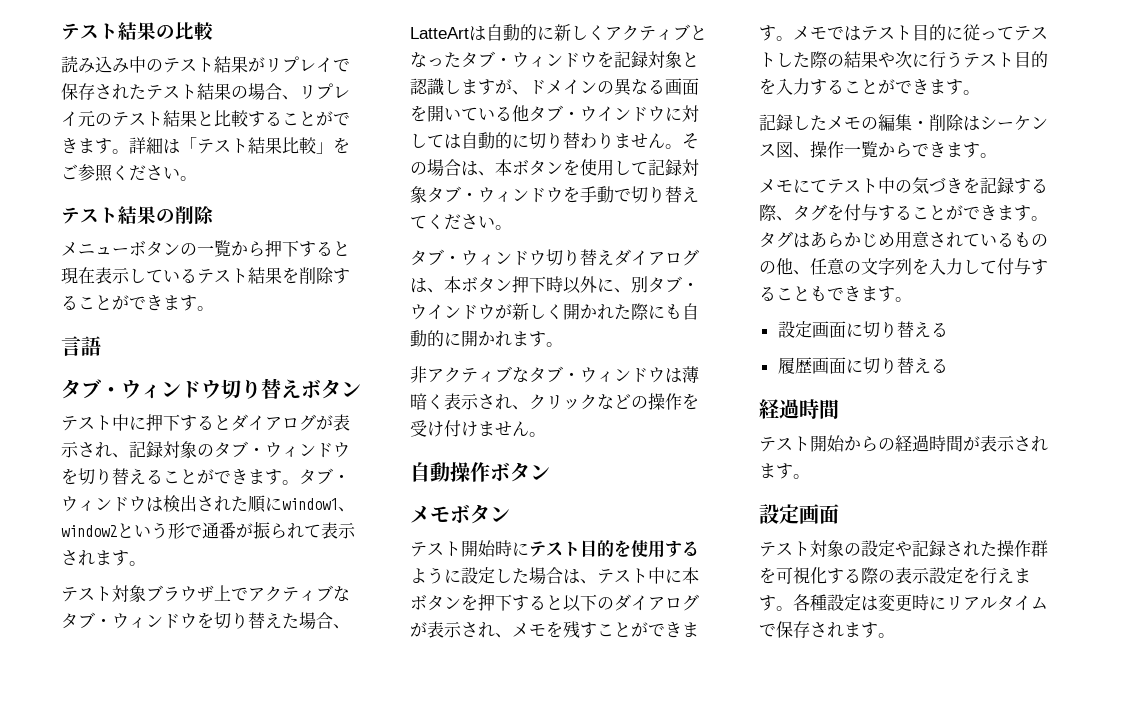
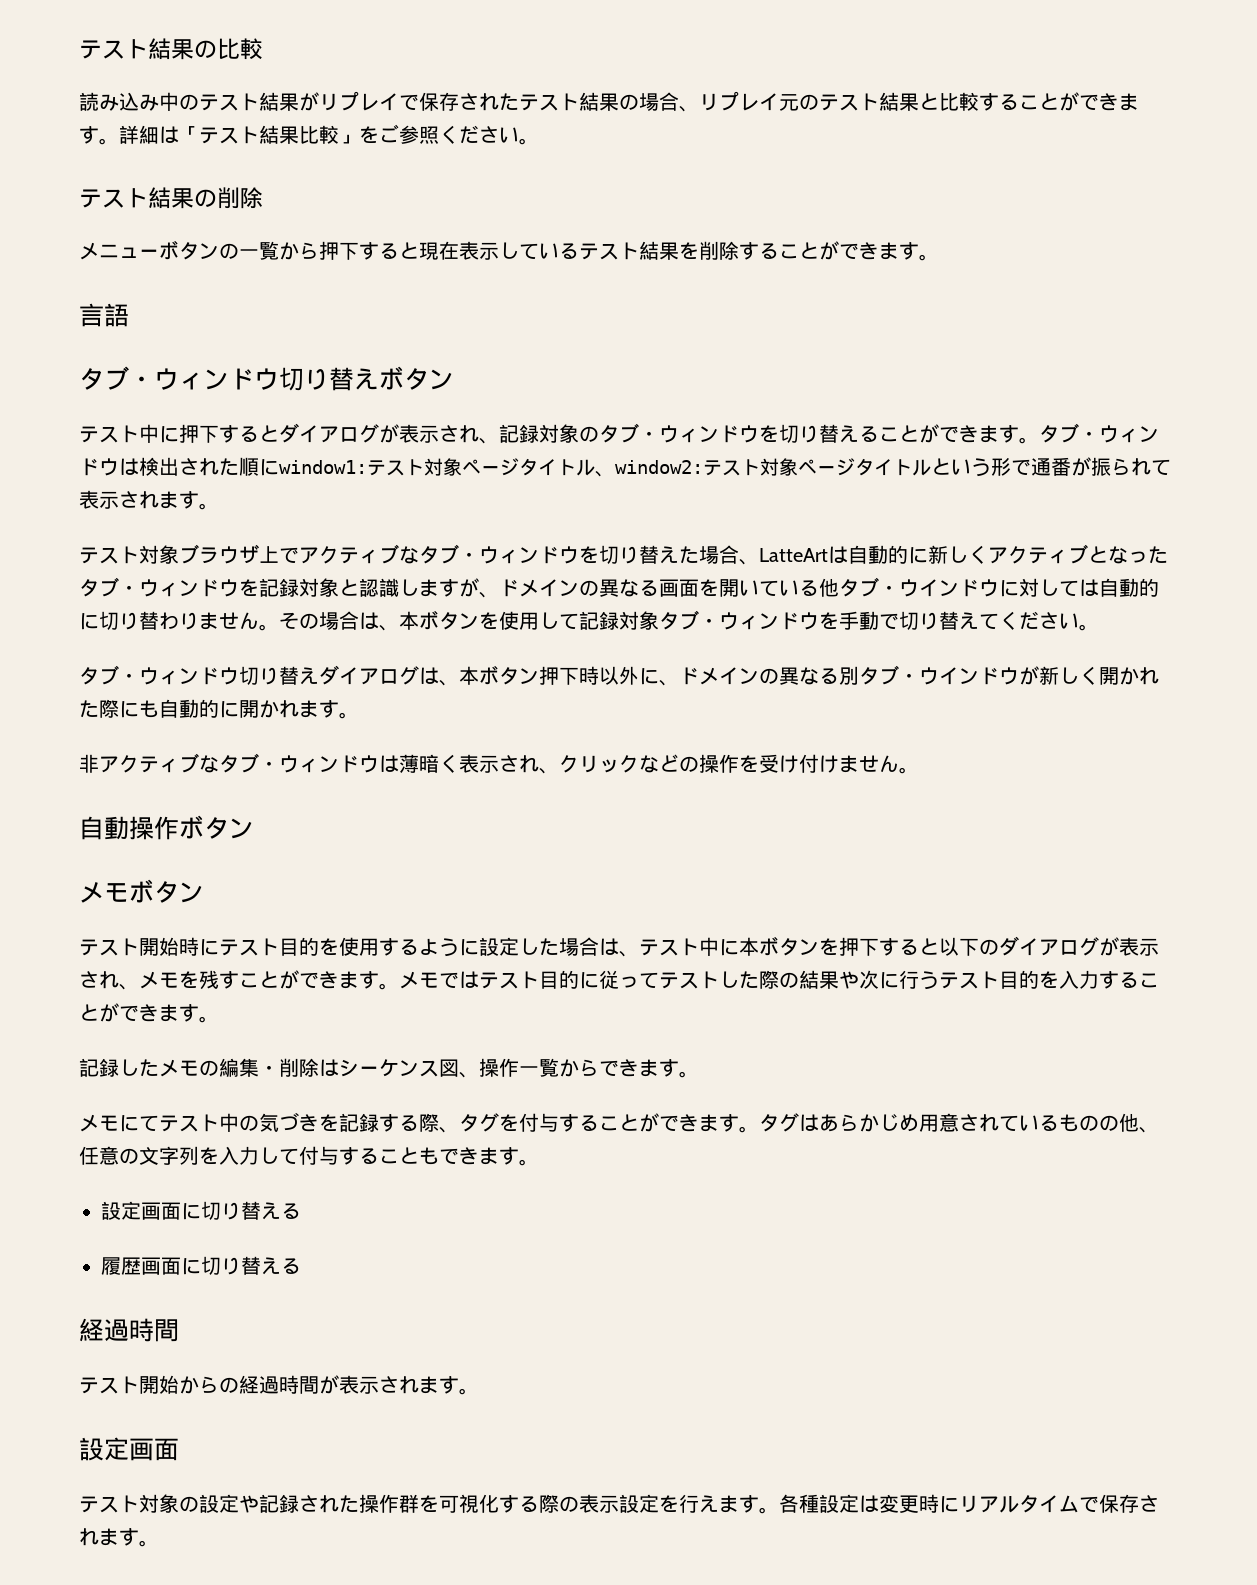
- タブ・ウィンドウは検出された順にwindow1、window2という形で通番が振られて表示されます。
+ タブ・ウィンドウは検出された順にwindow1:テスト対象ページタイトル、window2:テスト対象ページタイトルという形で通番が振られて表示されます。
- タブ・ウィンドウ切り替えダイアログは、本ボタン押下時以外に、別タブ・ウインドウが新しく開かれた際にも自動的に開かれます。
+ タブ・ウィンドウ切り替えダイアログは、本ボタン押下時以外に、ドメインの異なる別タブ・ウインドウが新しく開かれた際にも自動的に開かれます。

